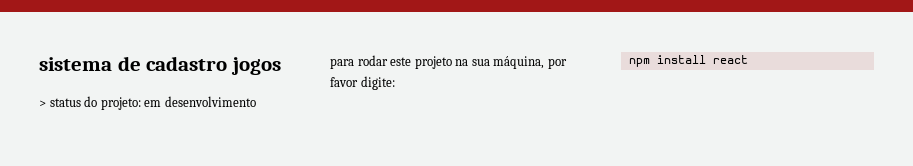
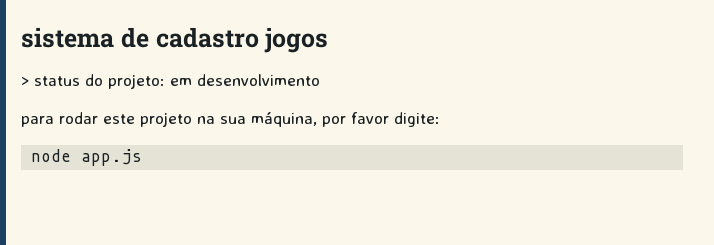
- npm install react
+ node app.js

